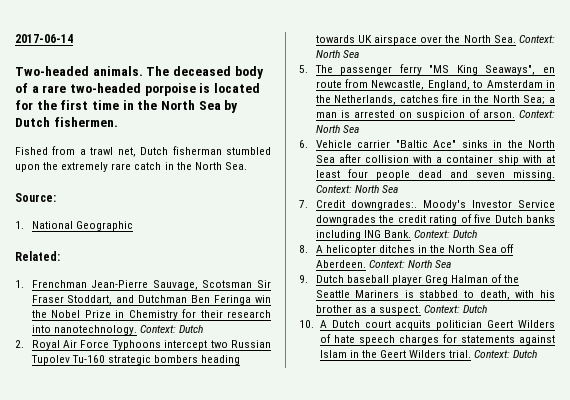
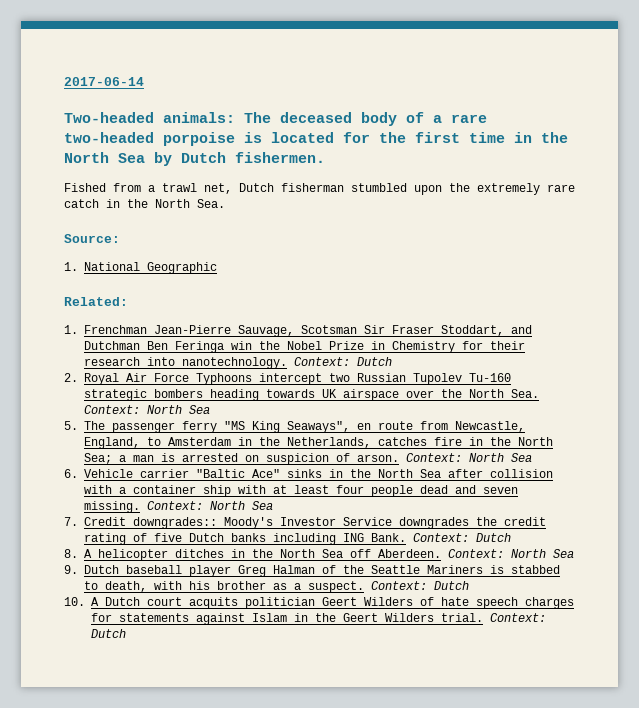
- Two-headed animals. The deceased body of a rare two-headed porpoise is located for the first time in the North Sea by Dutch fishermen.
+ Two-headed animals: The deceased body of a rare two-headed porpoise is located for the first time in the North Sea by Dutch fishermen.
- 7. Credit downgrades:. Moody's Investor Service downgrades the credit rating of five Dutch banks including ING Bank.
+ 7. Credit downgrades:: Moody's Investor Service downgrades the credit rating of five Dutch banks including ING Bank.

